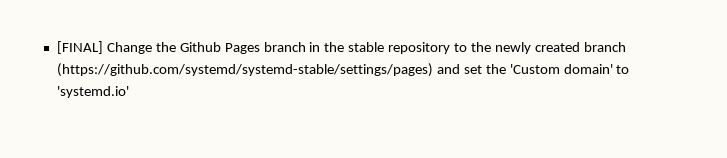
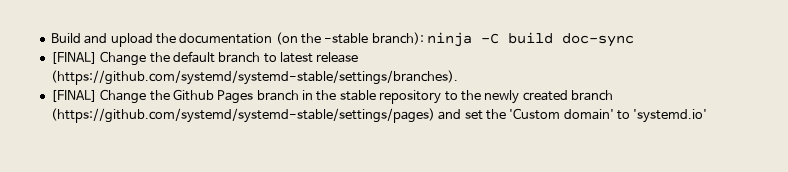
+ Build and upload the documentation (on the -stable branch): ninja -C build doc-sync
+ [FINAL] Change the default branch to latest release (https://github.com/systemd/systemd-stable/settings/branches).

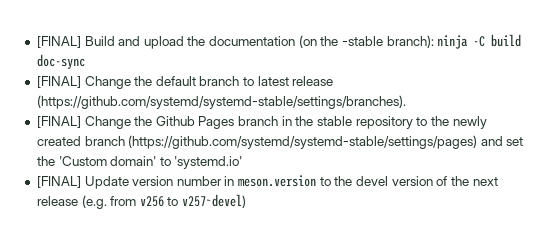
- Build and upload the documentation (on the -stable branch): ninja -C build doc-sync
+ [FINAL] Build and upload the documentation (on the -stable branch): ninja -C build doc-sync
+ [FINAL] Update version number in meson.version to the devel version of the next release (e.g. from v256 to v257~devel)

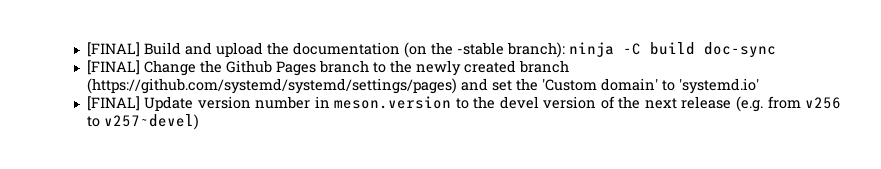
- [FINAL] Change the default branch to latest release (https://github.com/systemd/systemd-stable/settings/branches).
- [FINAL] Change the Github Pages branch in the stable repository to the newly created branch (https://github.com/systemd/systemd-stable/settings/pages) and set the 'Custom domain' to 'systemd.io'
+ [FINAL] Change the Github Pages branch to the newly created branch (https://github.com/systemd/systemd/settings/pages) and set the 'Custom domain' to 'systemd.io'

